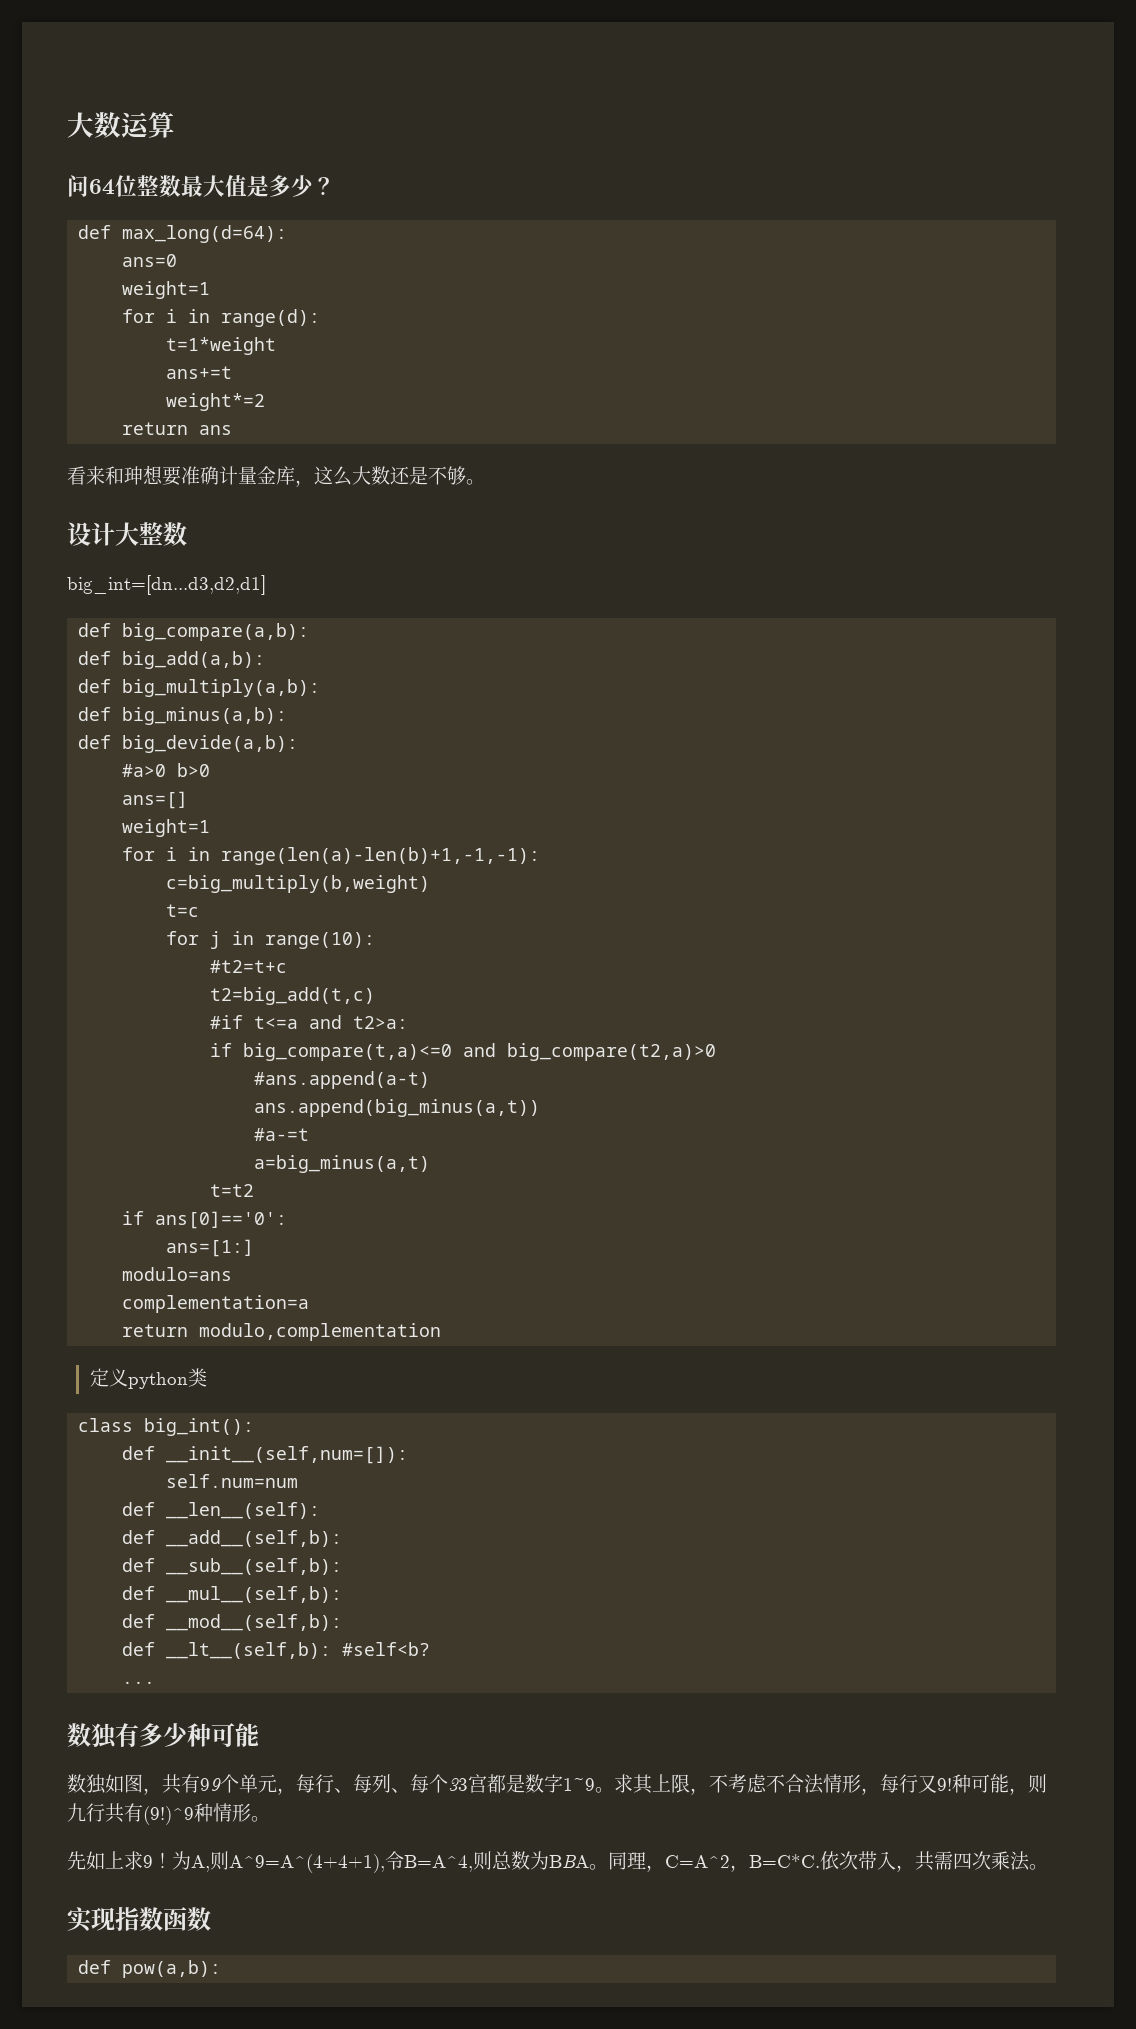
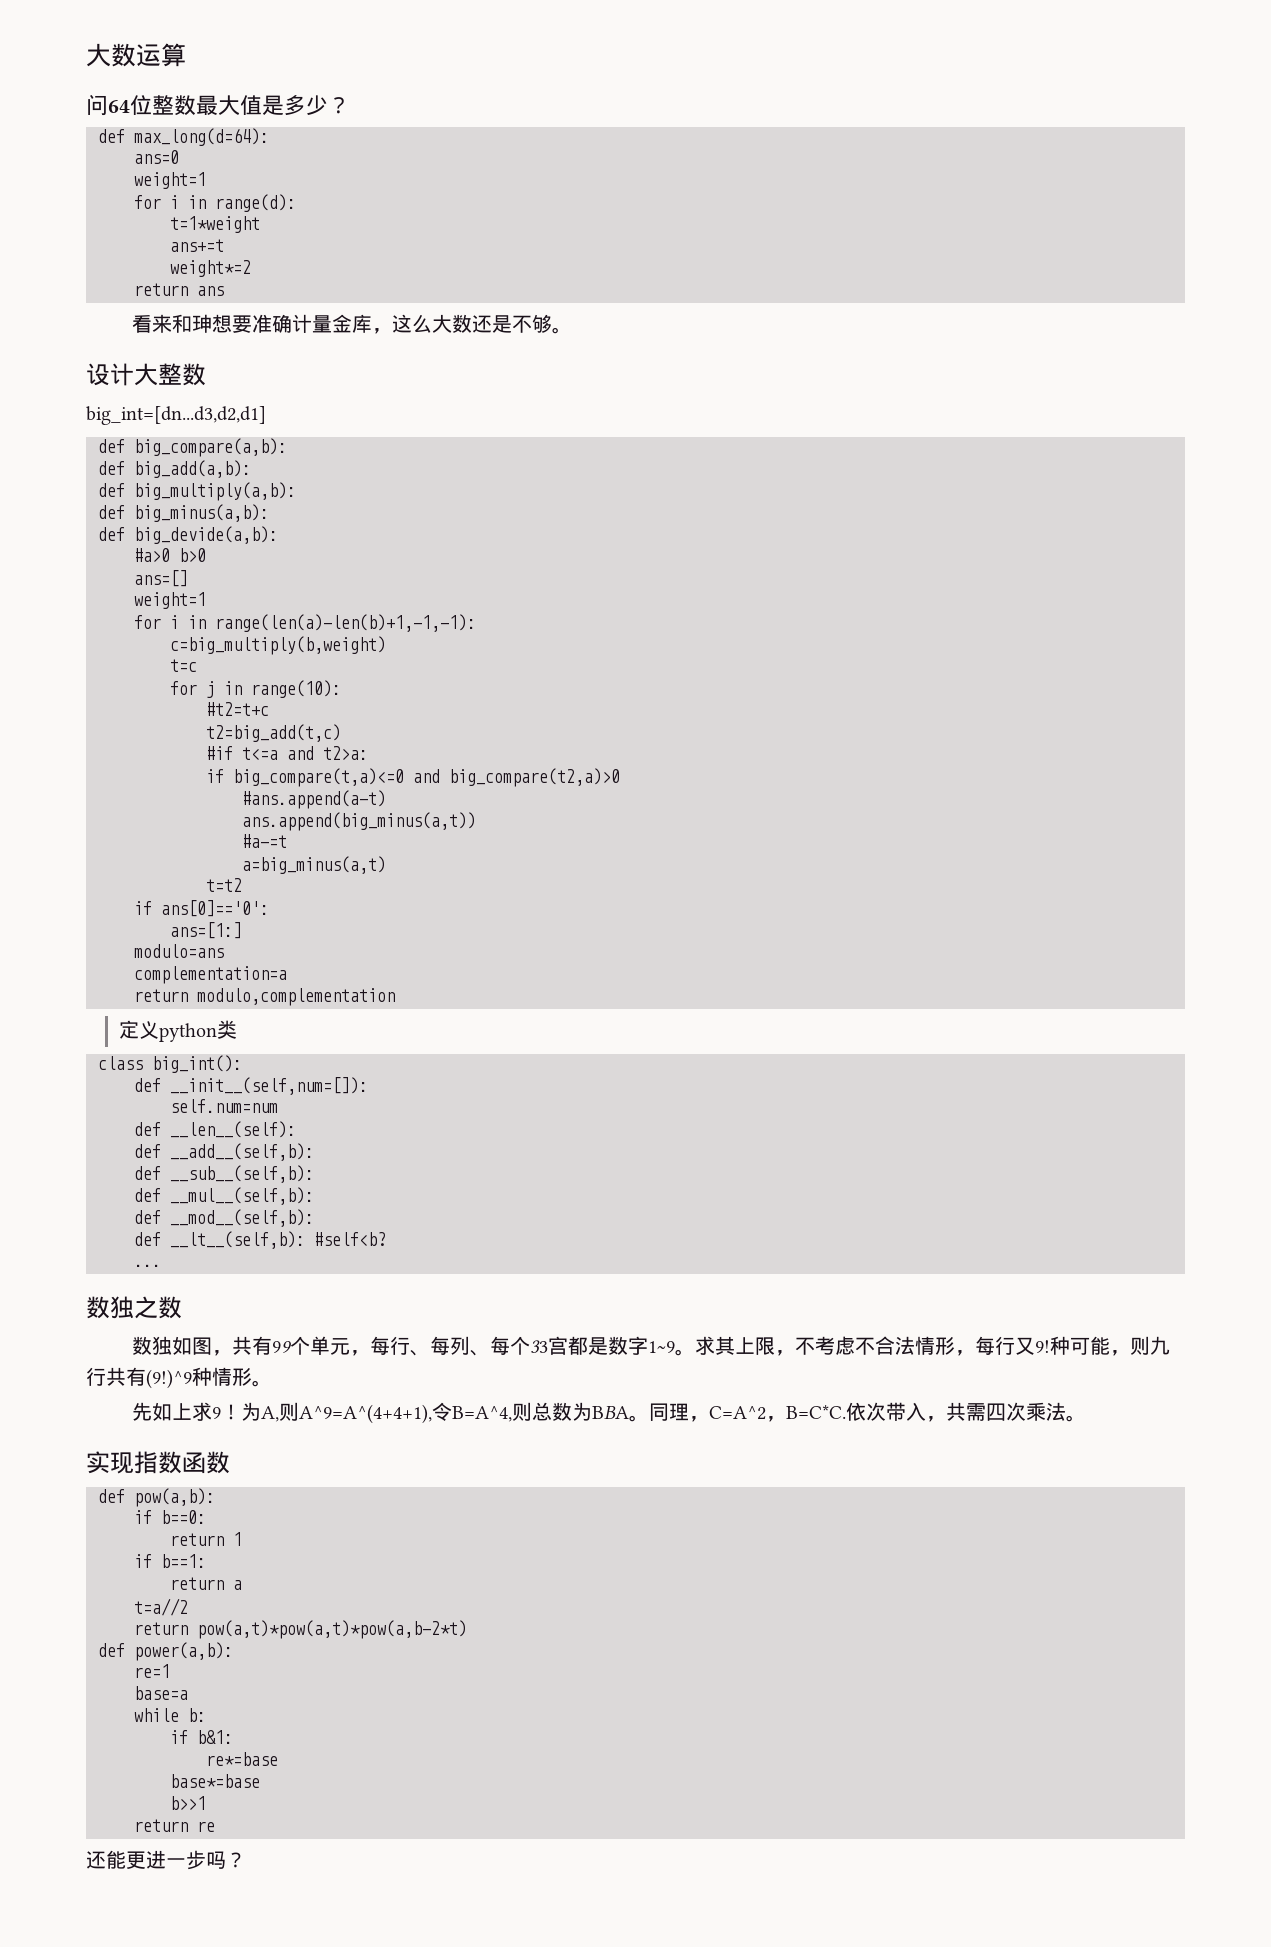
- 数独有多少种可能
+ 数独之数
+ if b==0:
+ return 1
+ if b==1:
+ return a
+ t=a//2
+ return pow(a,t)*pow(a,t)*pow(a,b-2*t)
+ def power(a,b):
+ re=1
+ base=a
+ while b:
+ if b&1:
+ re*=base
+ base*=base
+ b>>1
+ return re
+ 还能更进一步吗？

